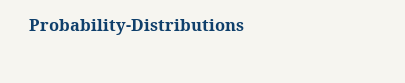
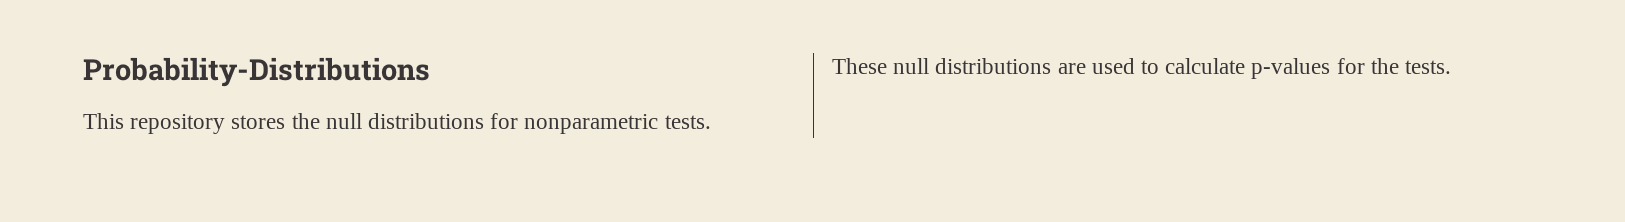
+ This repository stores the null distributions for nonparametric tests.
+ These null distributions are used to calculate p-values for the tests.

